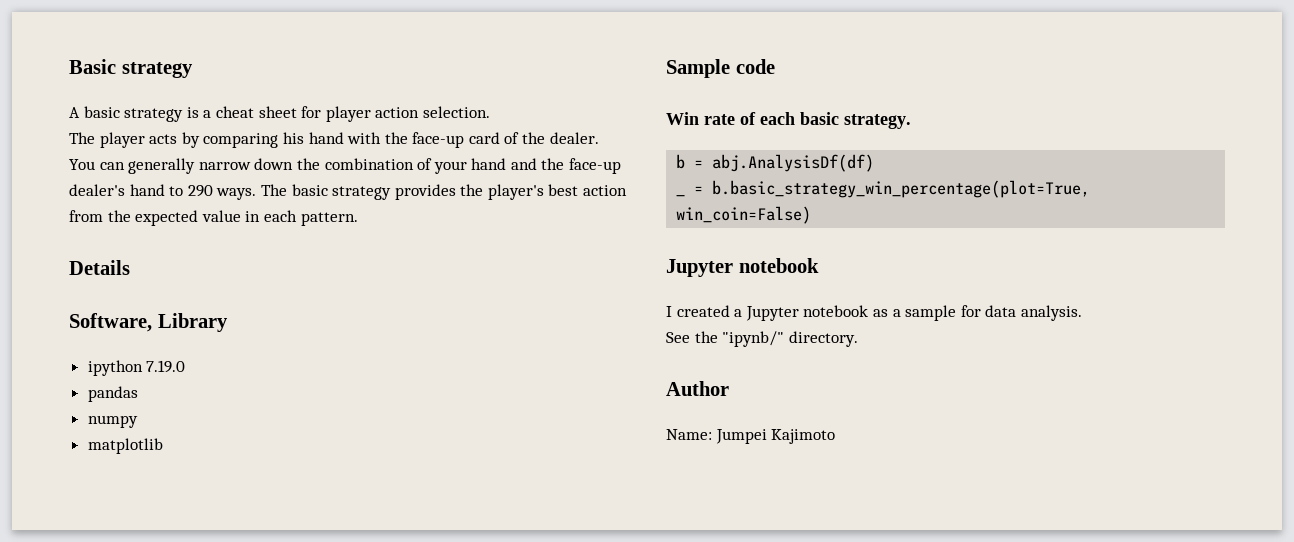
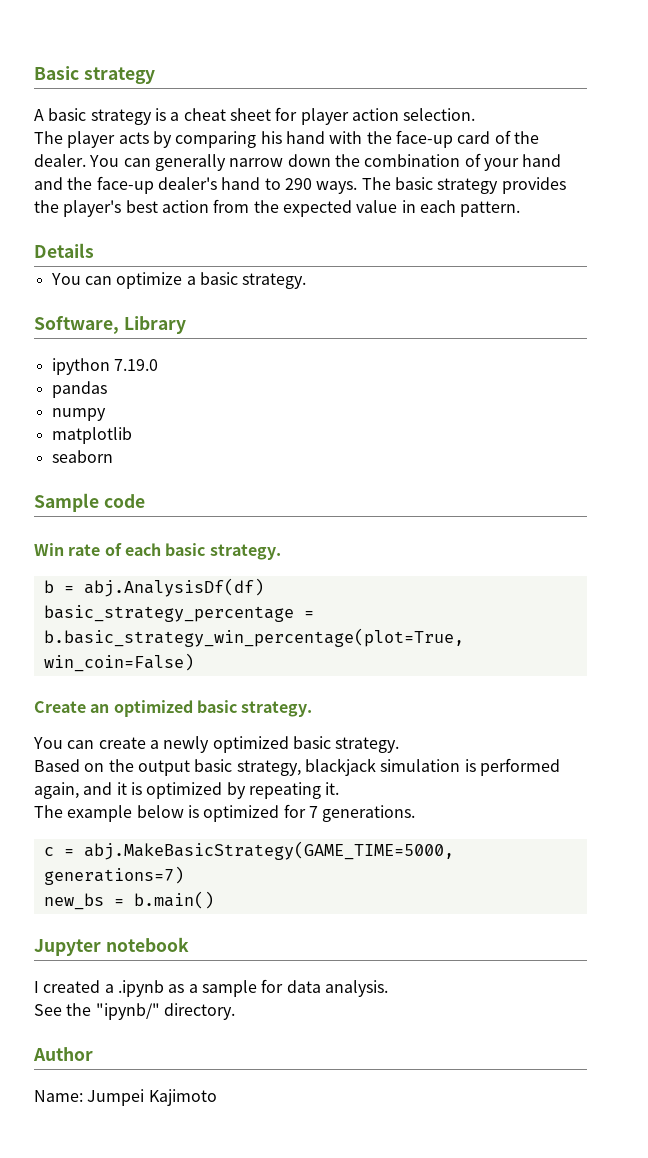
+ You can optimize a basic strategy.
+ seaborn
- _ = b.basic_strategy_win_percentage(plot=True, win_coin=False)
+ basic_strategy_percentage = b.basic_strategy_win_percentage(plot=True, win_coin=False)
+ Create an optimized basic strategy.
+ You can create a newly optimized basic strategy.
+ Based on the output basic strategy, blackjack simulation is performed again, and it is optimized by repeating it.
+ The example below is optimized for 7 generations.
+ c = abj.MakeBasicStrategy(GAME_TIME=5000, generations=7)
+ new_bs = b.main()
- I created a Jupyter notebook as a sample for data analysis.
+ I created a .ipynb as a sample for data analysis.

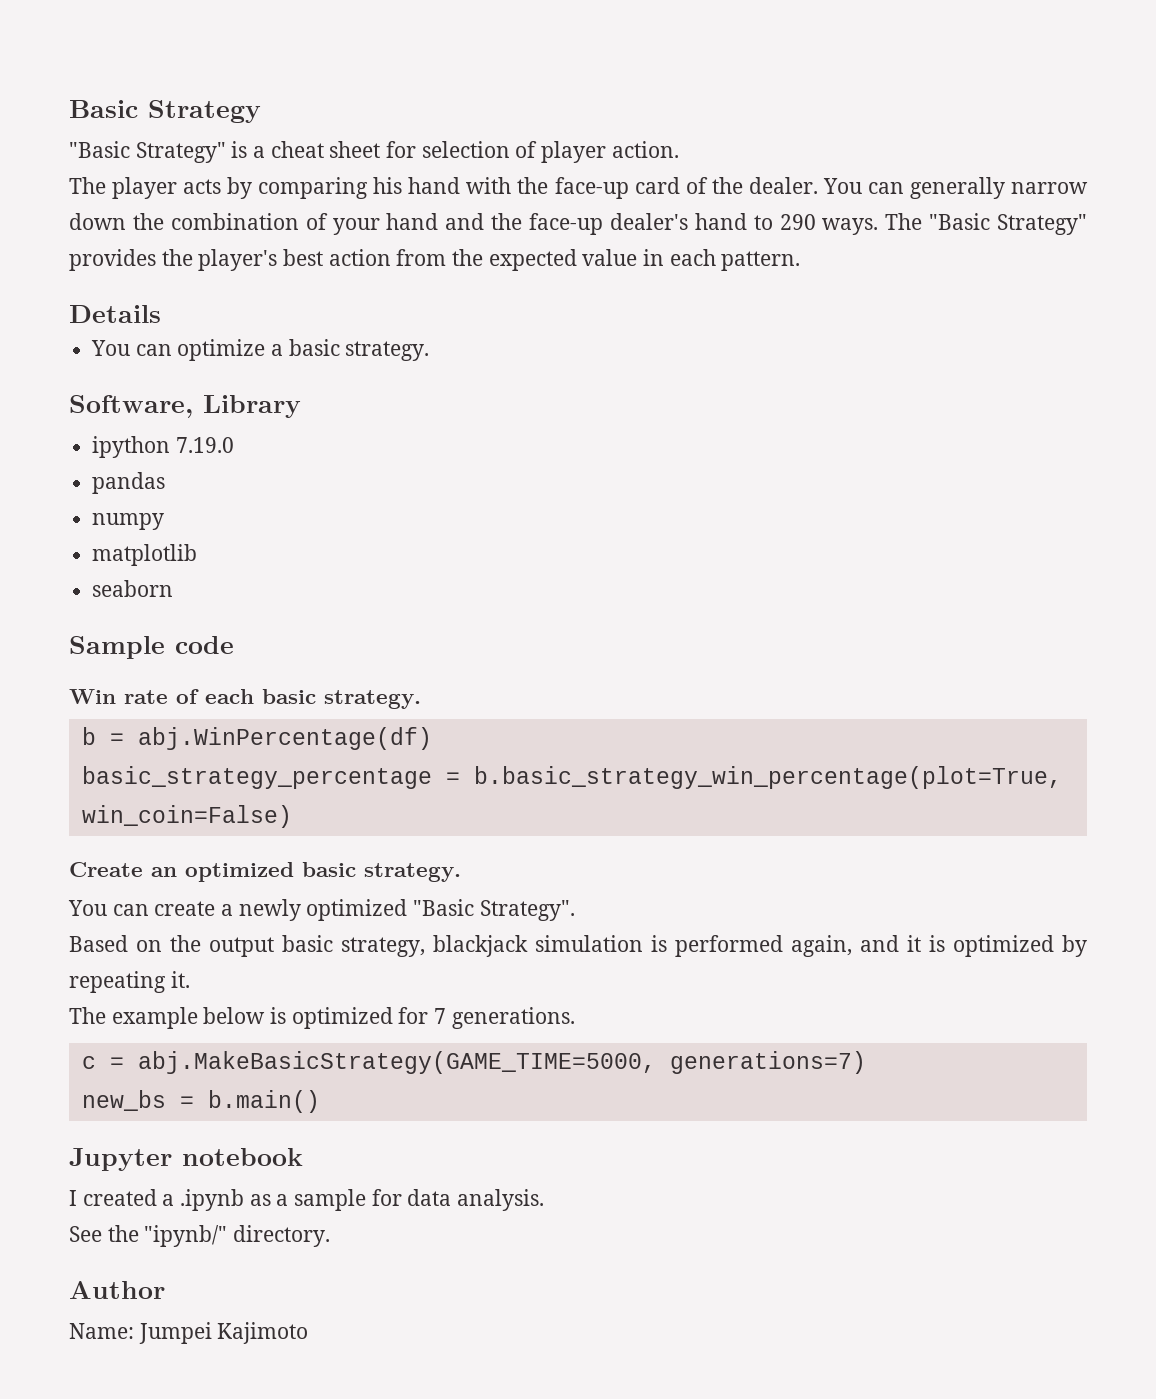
- Basic strategy
- A basic strategy is a cheat sheet for player action selection.
+ Basic Strategy
+ "Basic Strategy" is a cheat sheet for selection of player action.
- The basic strategy provides the player's best action from the expected value in each pattern.
+ The "Basic Strategy" provides the player's best action from the expected value in each pattern.
- b = abj.AnalysisDf(df)
+ b = abj.WinPercentage(df)
- You can create a newly optimized basic strategy.
+ You can create a newly optimized "Basic Strategy".

